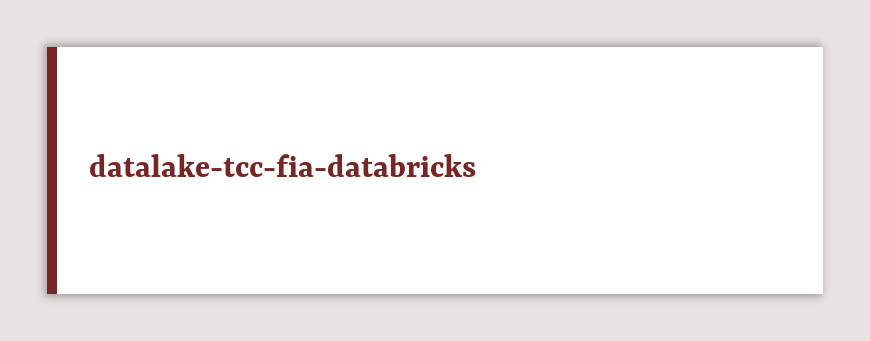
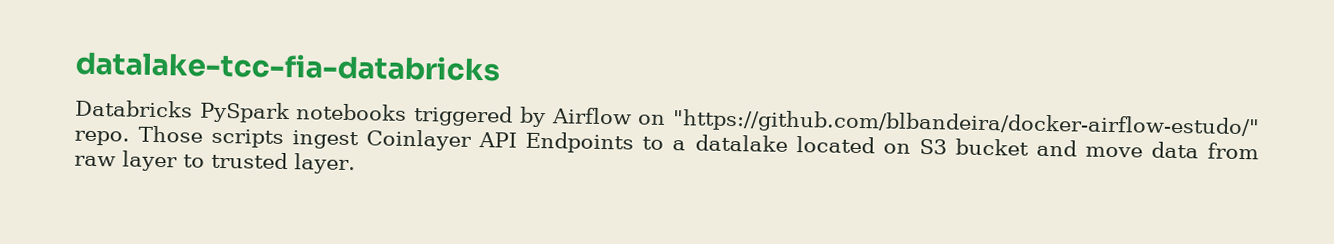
+ Databricks PySpark notebooks triggered by Airflow on "https://github.com/blbandeira/docker-airflow-estudo/" repo. Those scripts ingest Coinlayer API Endpoints to a datalake located on S3 bucket and move data from raw layer to trusted layer.

